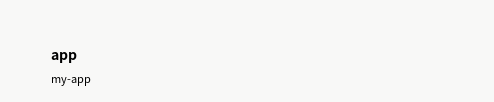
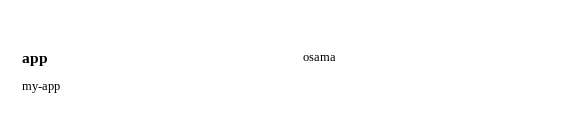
+ osama

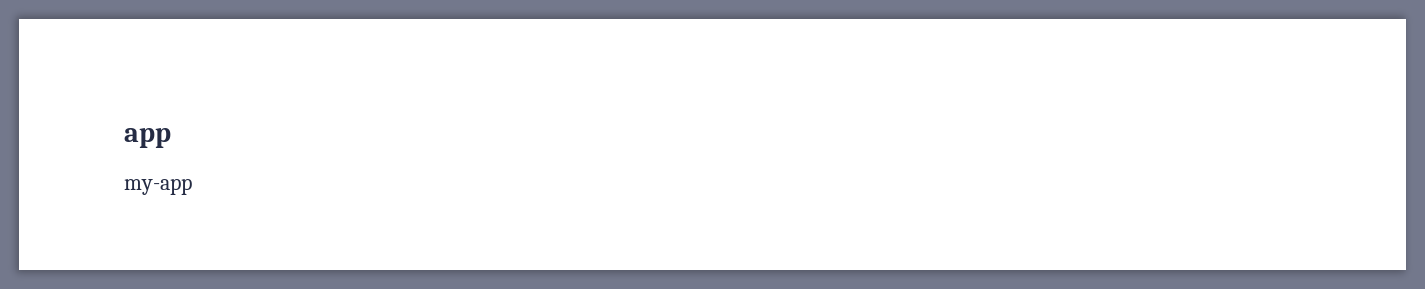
- osama

